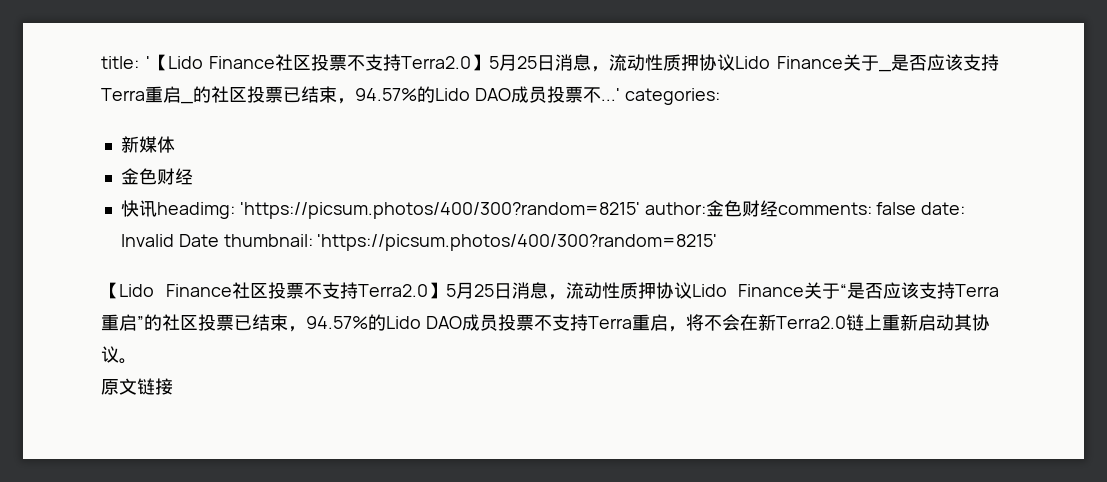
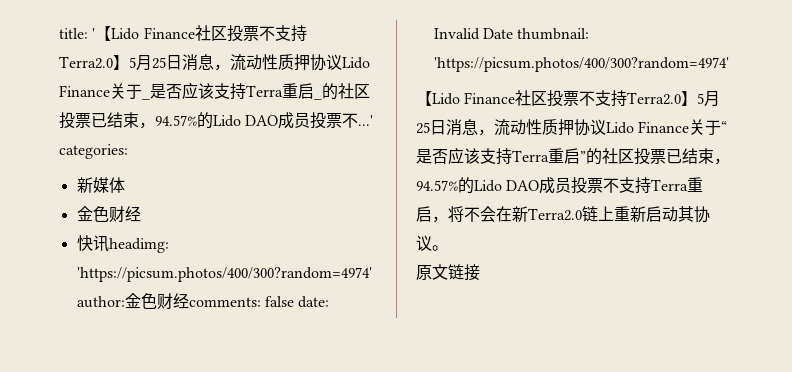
- 快讯headimg: 'https://picsum.photos/400/300?random=8215' author:金色财经comments: false date: Invalid Date thumbnail: 'https://picsum.photos/400/300?random=8215'
+ 快讯headimg: 'https://picsum.photos/400/300?random=4974' author:金色财经comments: false date: Invalid Date thumbnail: 'https://picsum.photos/400/300?random=4974'

